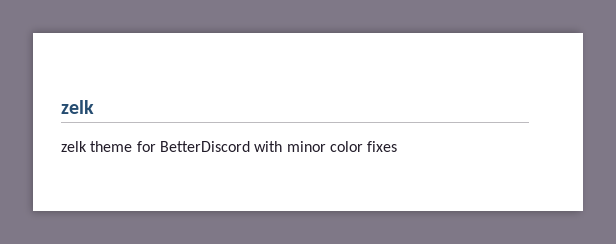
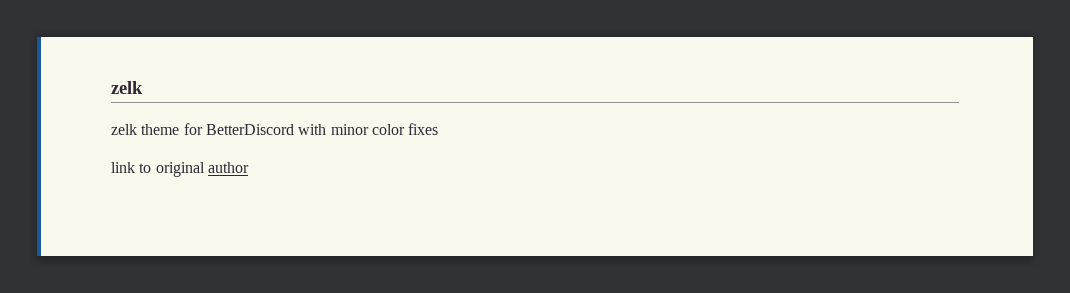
+ link to original author

